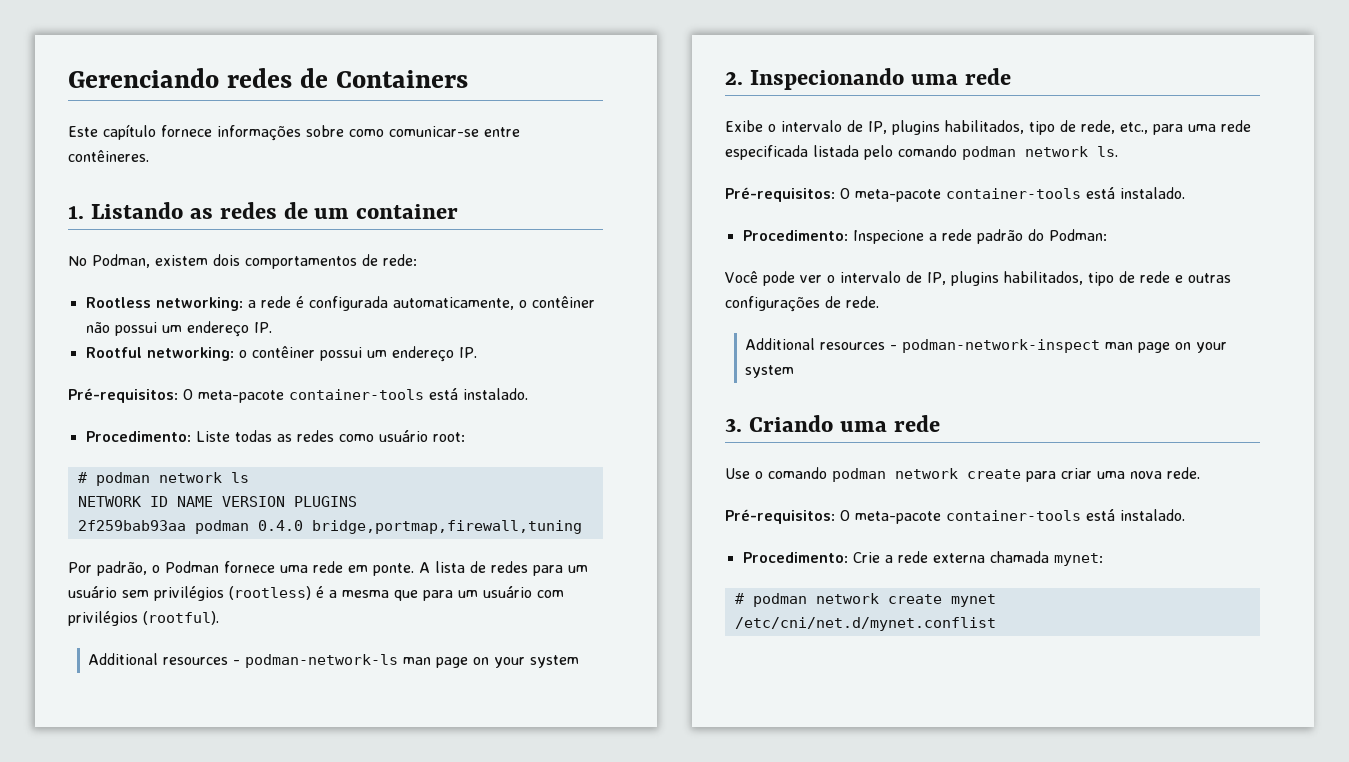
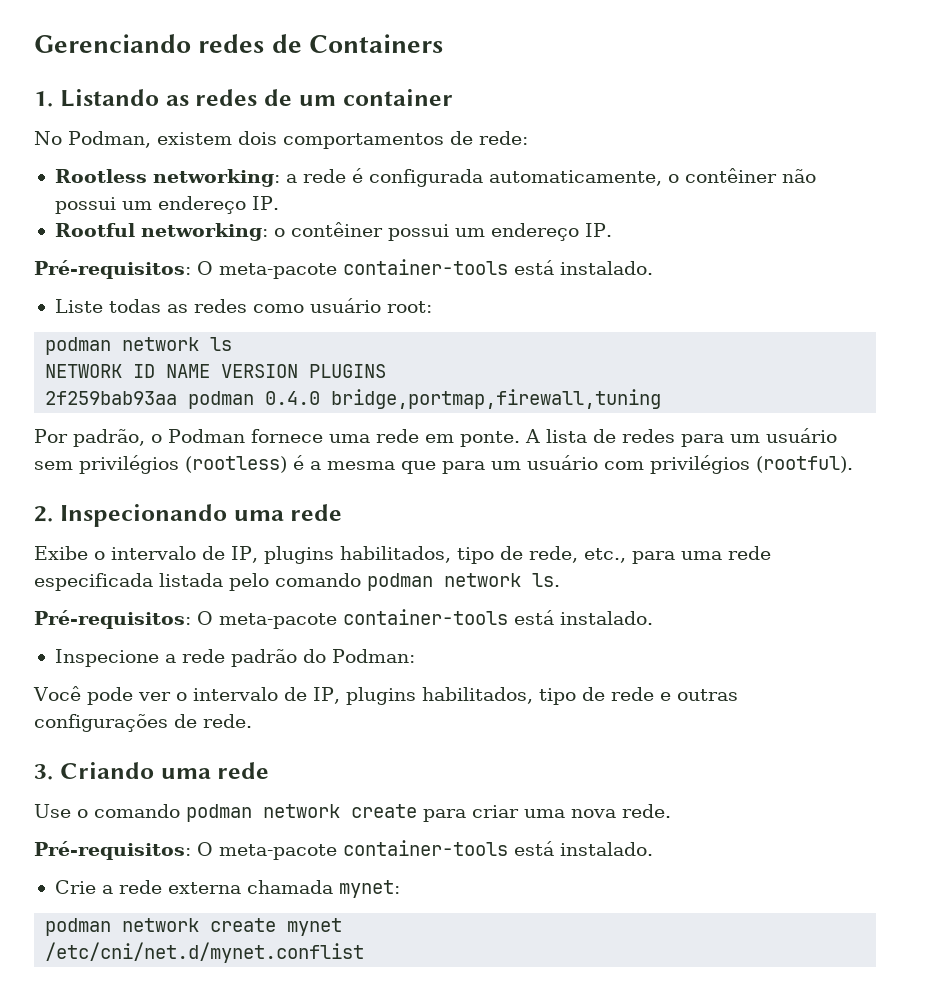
- Este capítulo fornece informações sobre como comunicar-se entre contêineres.
- Procedimento: Liste todas as redes como usuário root:
+ Liste todas as redes como usuário root:
- # podman network ls
+ podman network ls
- Additional resources - podman-network-ls man page on your system
- Procedimento: Inspecione a rede padrão do Podman:
+ Inspecione a rede padrão do Podman:
- Additional resources - podman-network-inspect man page on your system
- Procedimento: Crie a rede externa chamada mynet:
+ Crie a rede externa chamada mynet:
- # podman network create mynet
+ podman network create mynet

